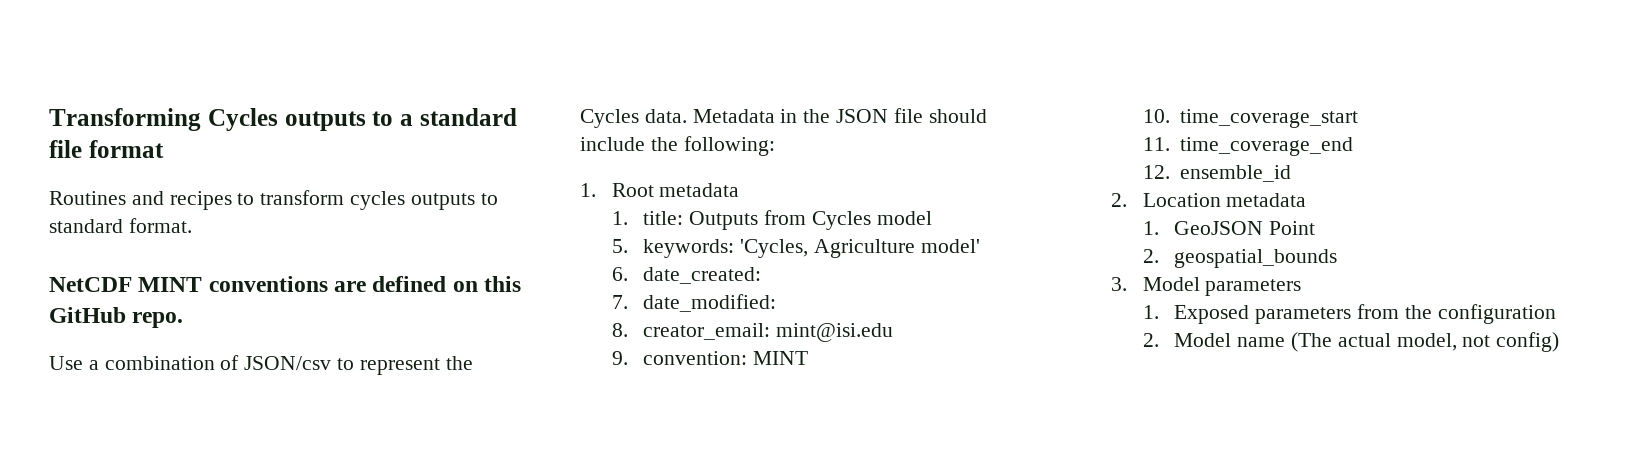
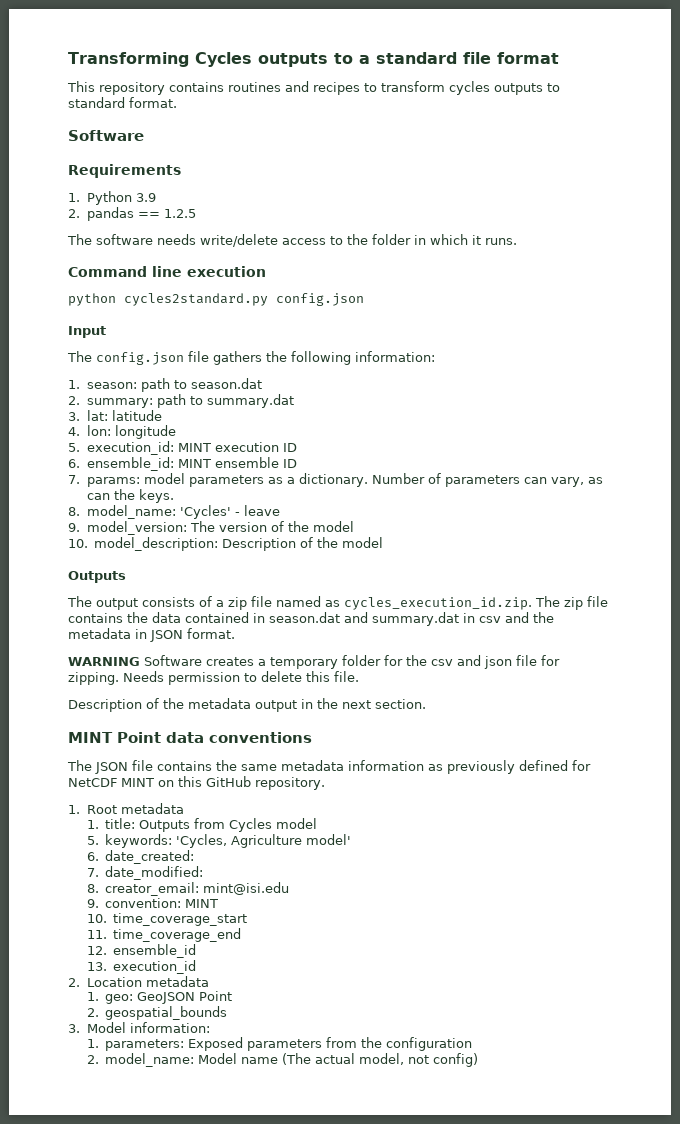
- Routines and recipes to transform cycles outputs to standard format.
- NetCDF MINT conventions are defined on this GitHub repo.
- Use a combination of JSON/csv to represent the Cycles data. Metadata in the JSON file should include the following:
+ This repository contains routines and recipes to transform cycles outputs to standard format.
+ Software
+ Requirements
+ 1. Python 3.9
+ 2. pandas == 1.2.5
+ The software needs write/delete access to the folder in which it runs.
+ Command line execution
+ python cycles2standard.py config.json
+ Input
+ The config.json file gathers the following information:
+ 1. season: path to season.dat
+ 2. summary: path to summary.dat
+ 3. lat: latitude
+ 4. lon: longitude
+ 5. execution_id: MINT execution ID
+ 6. ensemble_id: MINT ensemble ID
+ 7. params: model parameters as a dictionary. Number of parameters can vary, as can the keys.
+ 8. model_name: 'Cycles' - leave
+ 9. model_version: The version of the model
+ 10. model_description: Description of the model
+ Outputs
+ The output consists of a zip file named as cycles_execution_id.zip. The zip file contains the data contained in season.dat and summary.dat in csv and the metadata in JSON format.
+ WARNING Software creates a temporary folder for the csv and json file for zipping. Needs permission to delete this file.
+ Description of the metadata output in the next section.
+ MINT Point data conventions
+ The JSON file contains the same metadata information as previously defined for NetCDF MINT on this GitHub repository.
+ 13. execution_id
- 1. GeoJSON Point
+ 1. geo: GeoJSON Point
- 3. Model parameters
- 1. Exposed parameters from the configuration
+ 3. Model information:
+ 1. parameters: Exposed parameters from the configuration
- 2. Model name (The actual model, not config)
+ 2. model_name: Model name (The actual model, not config)

